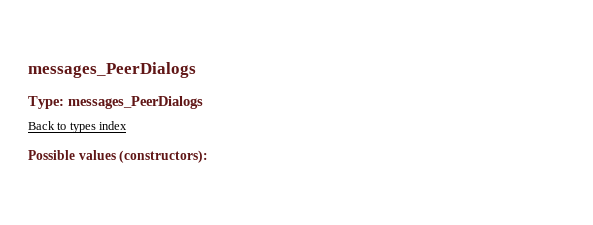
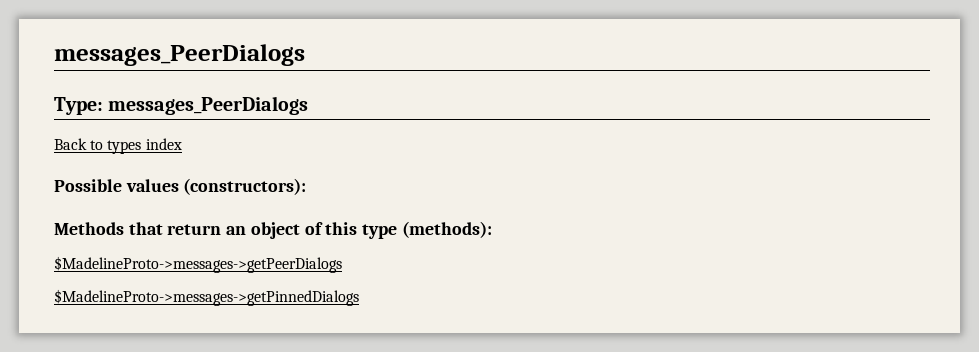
+ Methods that return an object of this type (methods):
+ $MadelineProto->messages->getPeerDialogs
+ $MadelineProto->messages->getPinnedDialogs

